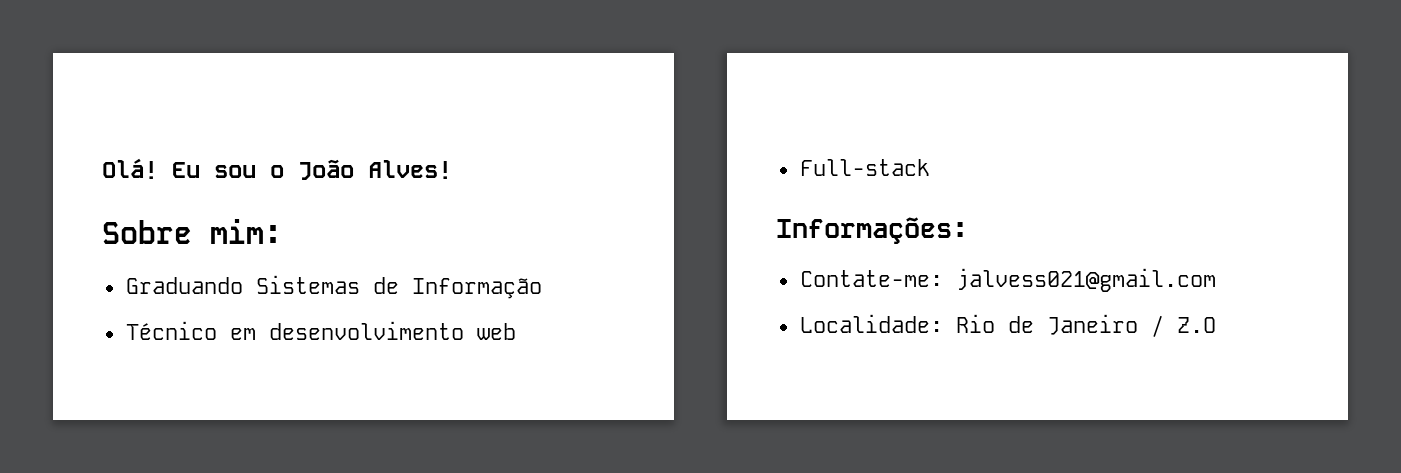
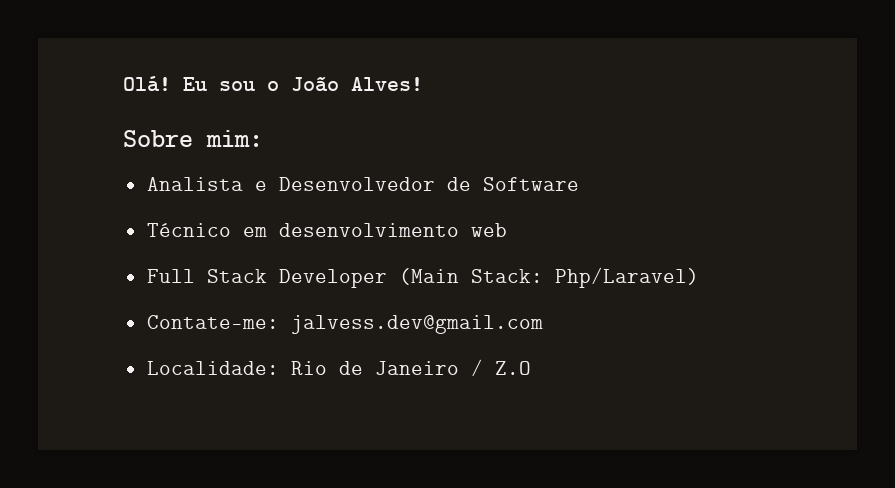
- Graduando Sistemas de Informação
+ Analista e Desenvolvedor de Software
- Full-stack
- Informações:
+ Full Stack Developer (Main Stack: Php/Laravel)
- Contate-me: jalvess021@gmail.com
+ Contate-me: jalvess.dev@gmail.com

